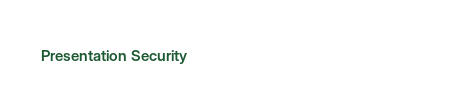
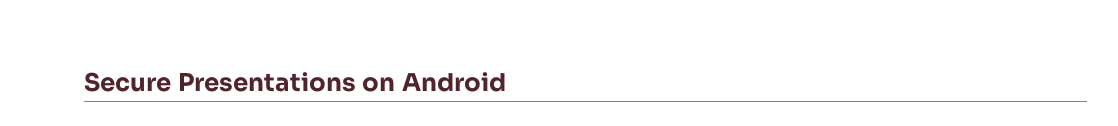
- Presentation Security
+ Secure Presentations on Android

